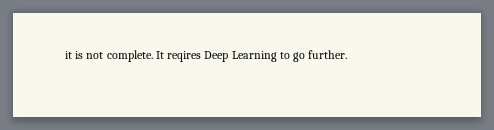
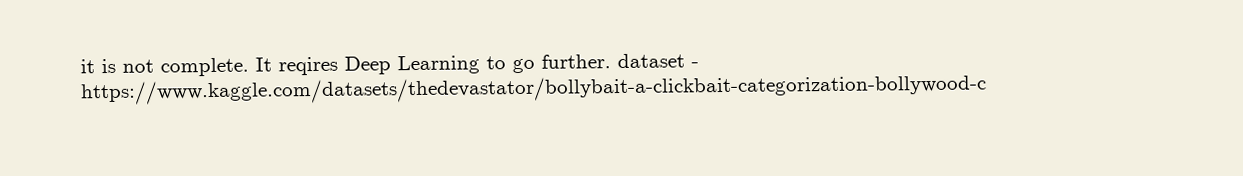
- It reqires Deep Learning to go further.
+ It reqires Deep Learning to go further. dataset - https://www.kaggle.com/datasets/thedevastator/bollybait-a-clickbait-categorization-bollywood-c

